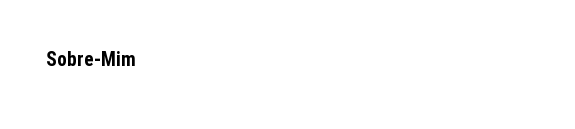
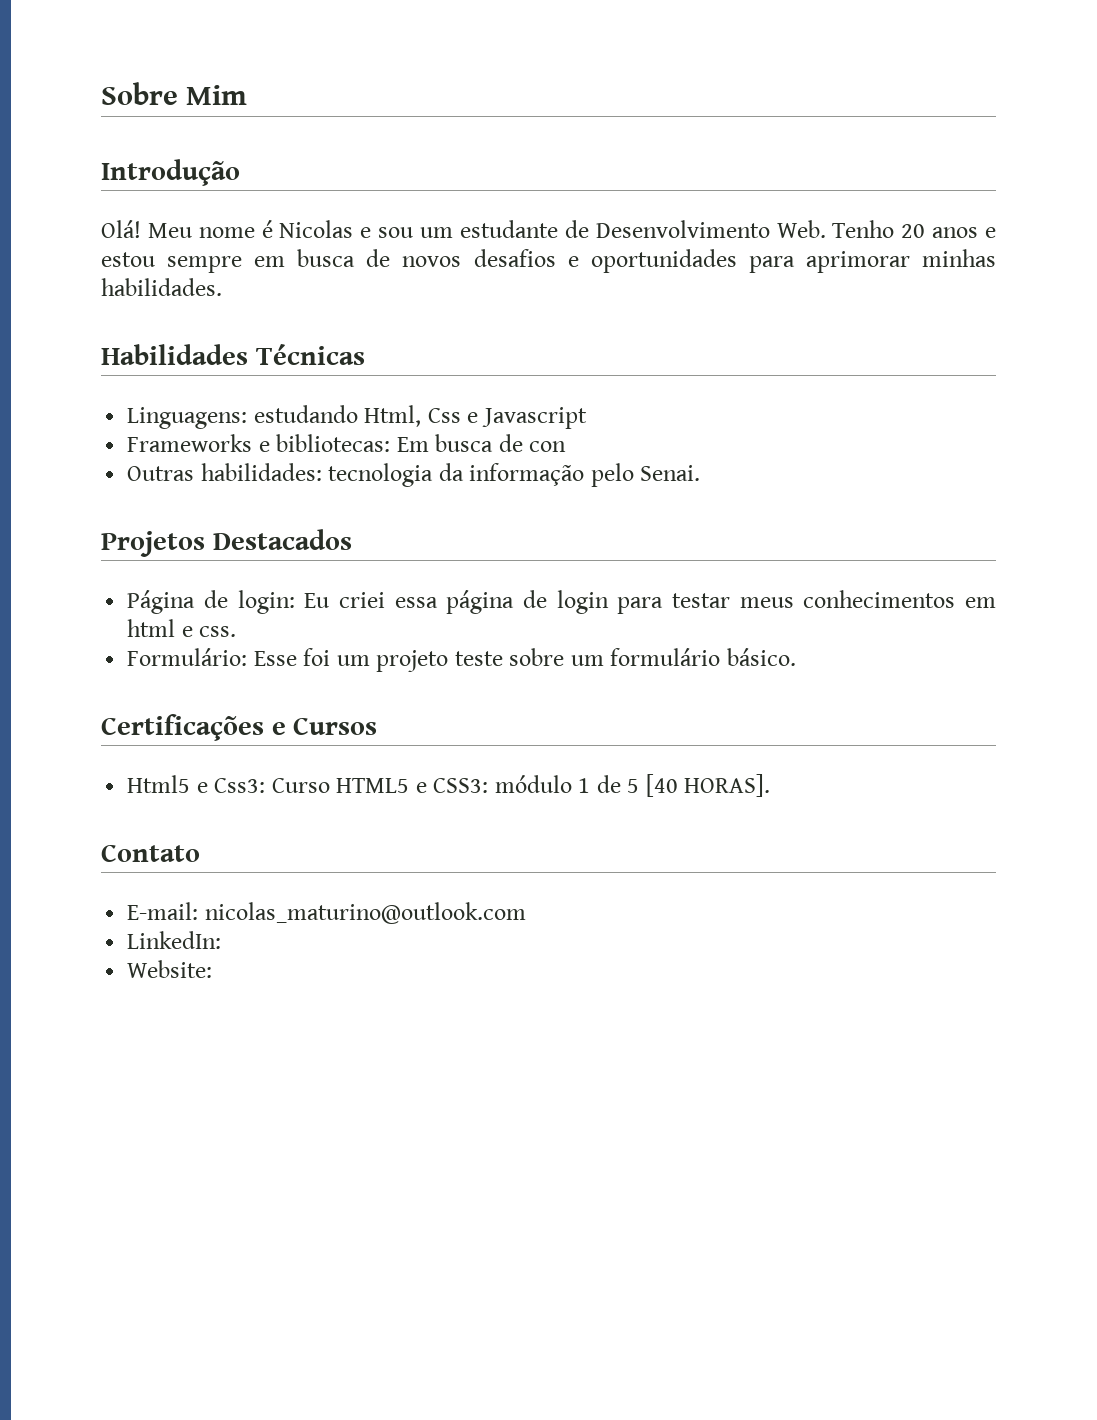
- Sobre-Mim
+ Sobre Mim
+ Introdução
+ Olá! Meu nome é Nicolas e sou um estudante de Desenvolvimento Web. Tenho 20 anos e estou sempre em busca de novos desafios e oportunidades para aprimorar minhas habilidades.
+ Habilidades Técnicas
+ Linguagens: estudando Html, Css e Javascript
+ Frameworks e bibliotecas: Em busca de con
+ Outras habilidades: tecnologia da informação pelo Senai.
+ Projetos Destacados
+ Página de login: Eu criei essa página de login para testar meus conhecimentos em html e css.
+ Formulário: Esse foi um projeto teste sobre um formulário básico.
+ Certificações e Cursos
+ Html5 e Css3: Curso HTML5 e CSS3: módulo 1 de 5 [40 HORAS].
+ Contato
+ E-mail: nicolas_maturino@outlook.com
+ LinkedIn:
+ Website:

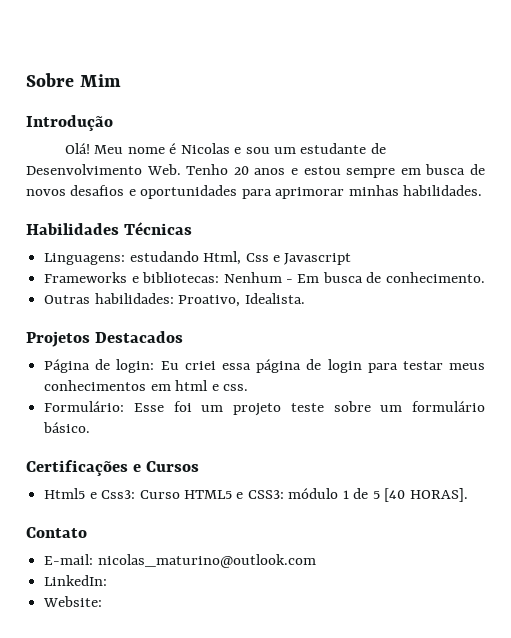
- Frameworks e bibliotecas: Em busca de con
+ Frameworks e bibliotecas: Nenhum - Em busca de conhecimento.
- Outras habilidades: tecnologia da informação pelo Senai.
+ Outras habilidades: Proativo, Idealista.

